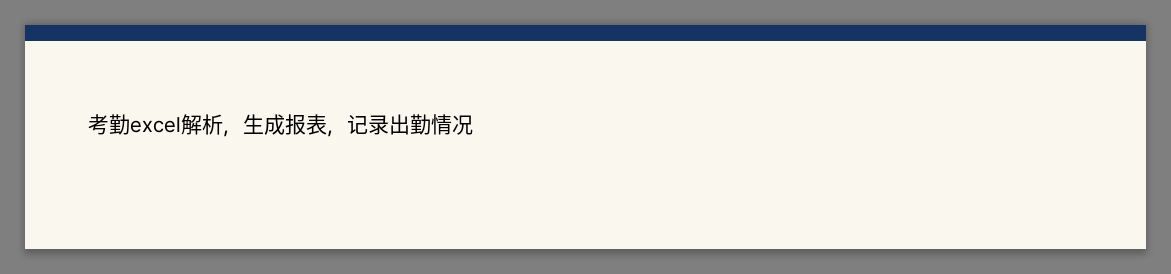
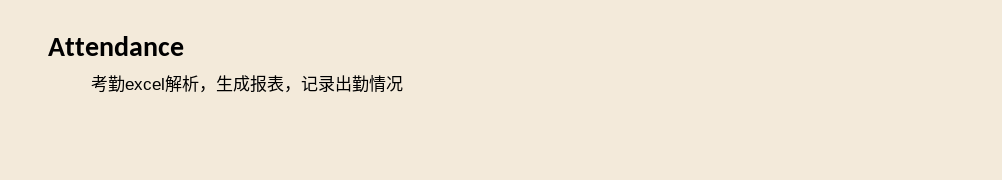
+ Attendance

